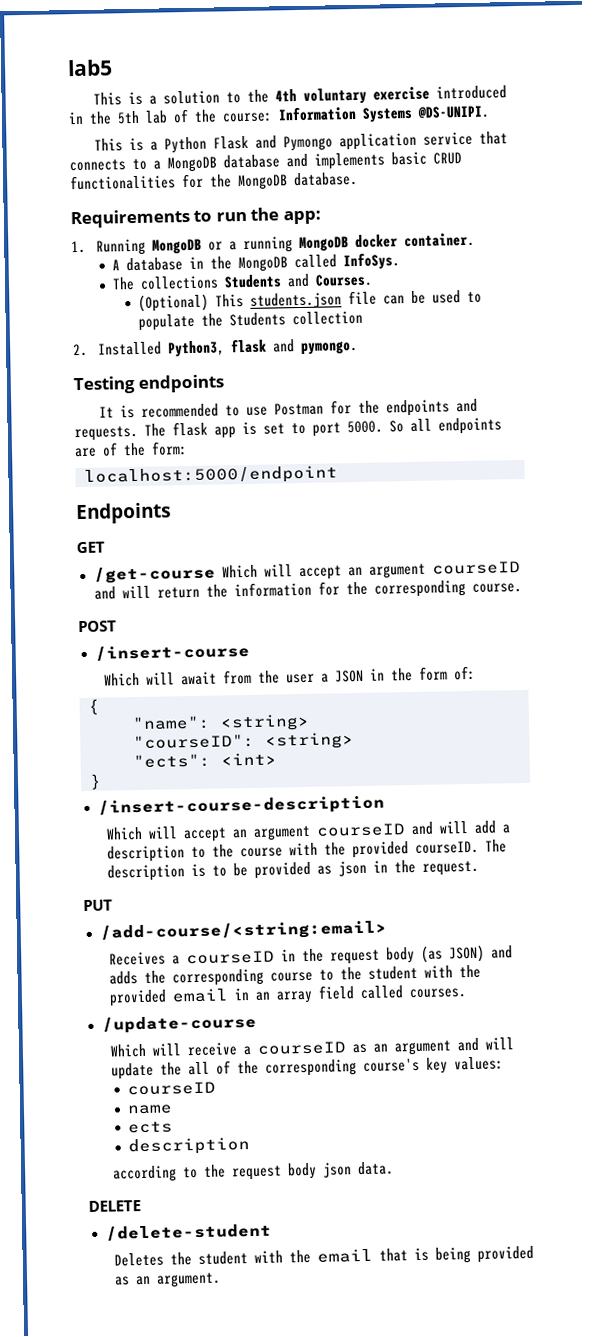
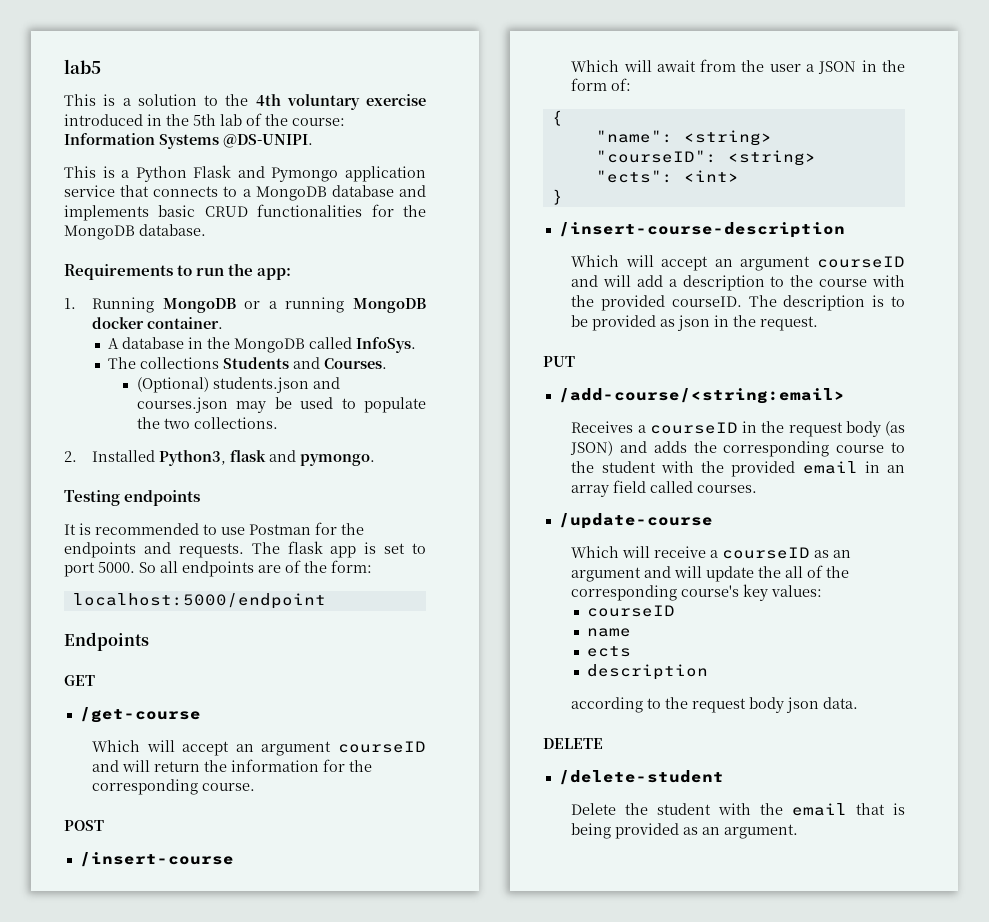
- (Optional) This students.json file can be used to populate the Students collection
+ (Optional) students.json and courses.json may be used to populate the two collections.
- /get-course Which will accept an argument courseID and will return the information for the corresponding course.
+ /get-course
+ Which will accept an argument courseID and will return the information for the corresponding course.
- Deletes the student with the email that is being provided as an argument.
+ Delete the student with the email that is being provided as an argument.

